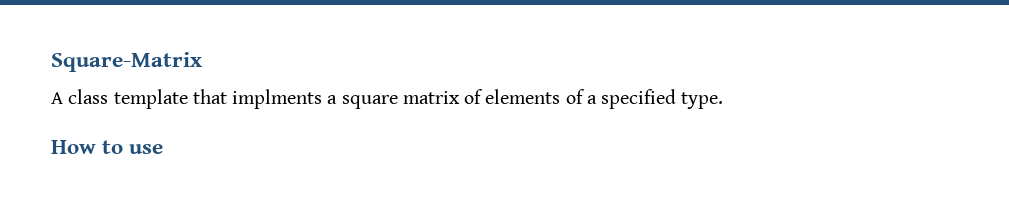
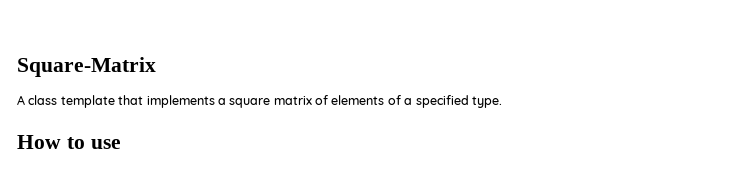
- A class template that implments a square matrix of elements of a specified type.
+ A class template that implements a square matrix of elements of a specified type.

